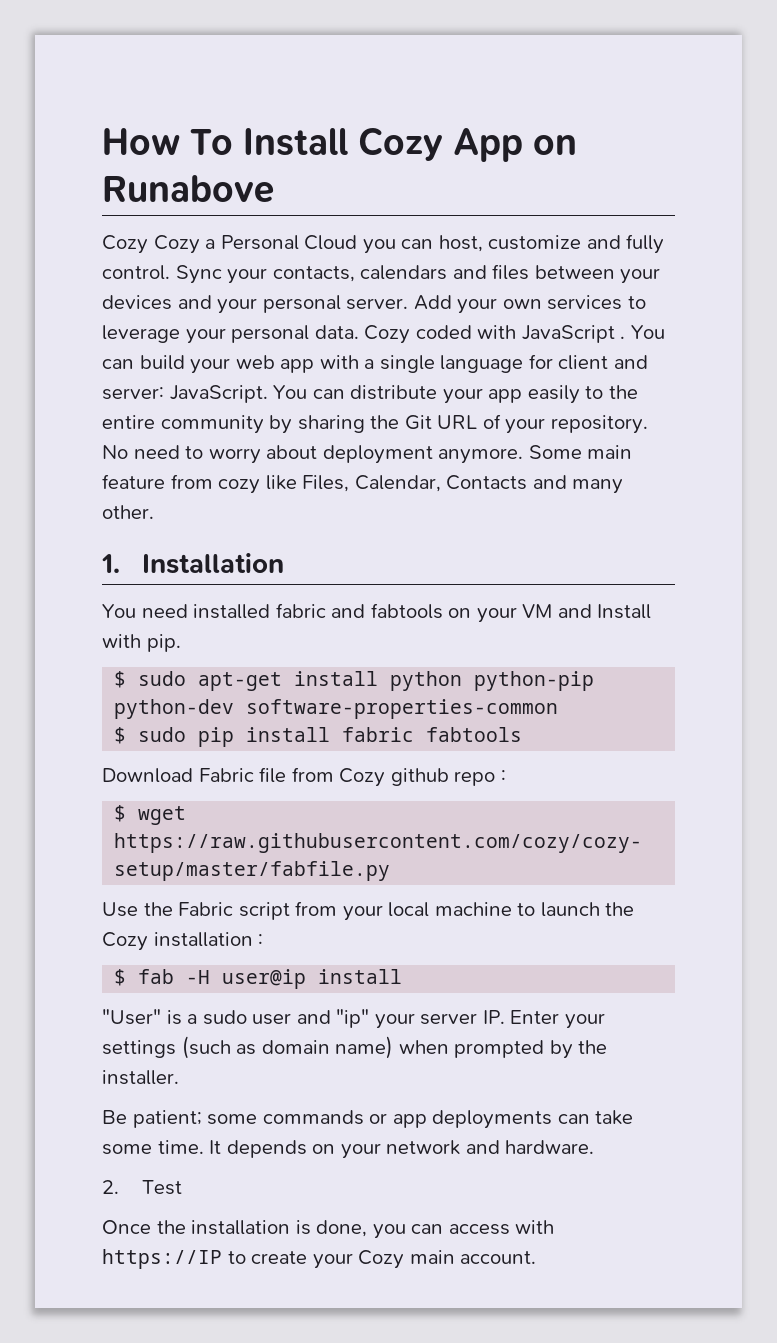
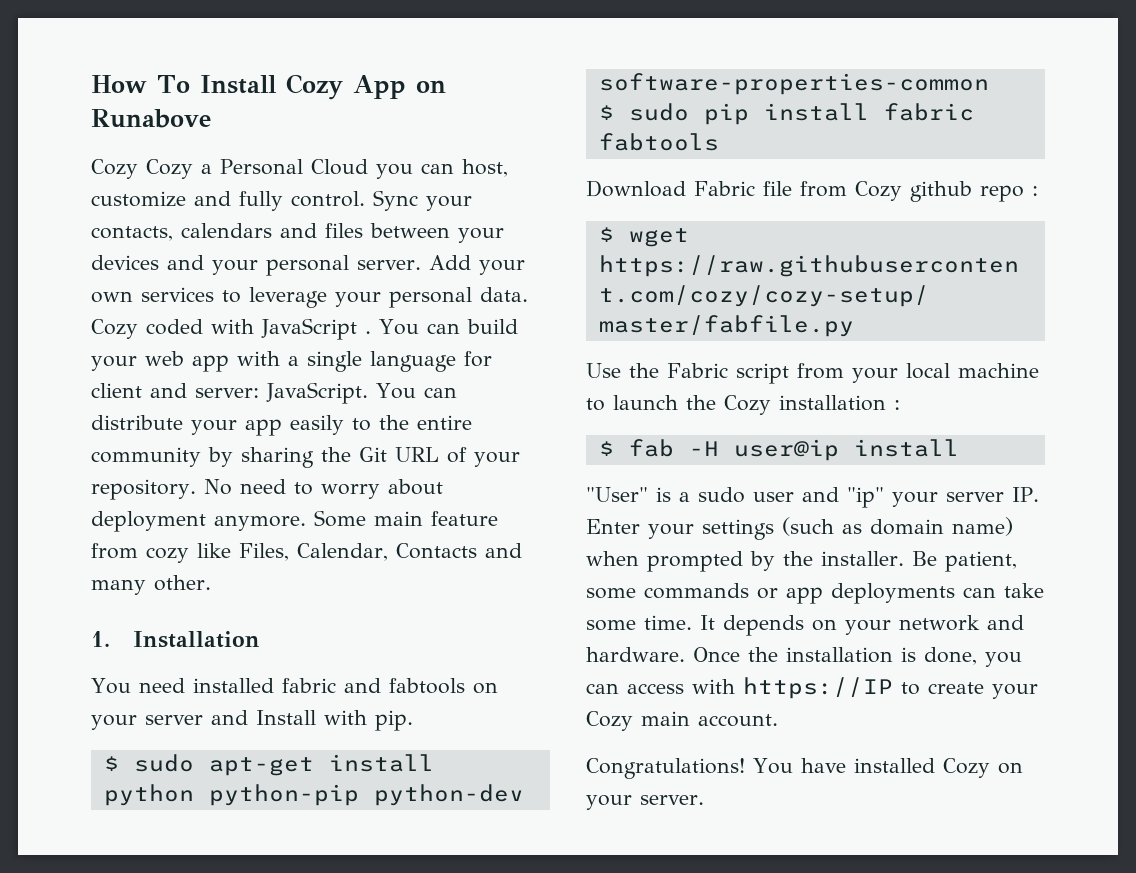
- You need installed fabric and fabtools on your VM and Install with pip.
+ You need installed fabric and fabtools on your server and Install with pip.
- "User" is a sudo user and "ip" your server IP. Enter your settings (such as domain name) when prompted by the installer.
- Be patient; some commands or app deployments can take some time.
+ "User" is a sudo user and "ip" your server IP. Enter your settings (such as domain name) when prompted by the installer. Be patient, some commands or app deployments can take some time.
- It depends on your network and hardware.
- 2. Test
- Once the installation is done, you can access with https://IP to create your Cozy main account.
+ It depends on your network and hardware. Once the installation is done, you can access with https://IP to create your Cozy main account.
+ Congratulations! You have installed Cozy on your server.

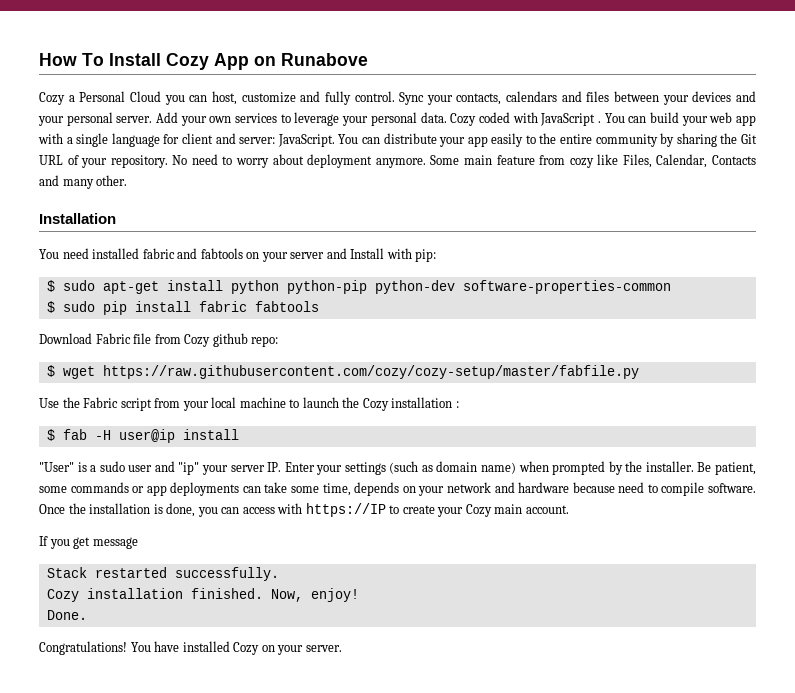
- Cozy Cozy a Personal Cloud you can host, customize and fully control.
+ Cozy a Personal Cloud you can host, customize and fully control.
- 1. Installation
+ Installation
- You need installed fabric and fabtools on your server and Install with pip.
+ You need installed fabric and fabtools on your server and Install with pip:
- Download Fabric file from Cozy github repo :
+ Download Fabric file from Cozy github repo:
- Be patient, some commands or app deployments can take some time. It depends on your network and hardware.
+ Be patient, some commands or app deployments can take some time, depends on your network and hardware because need to compile software.
+ If you get message
+ Stack restarted successfully.
+ Cozy installation finished. Now, enjoy!
+ Done.

